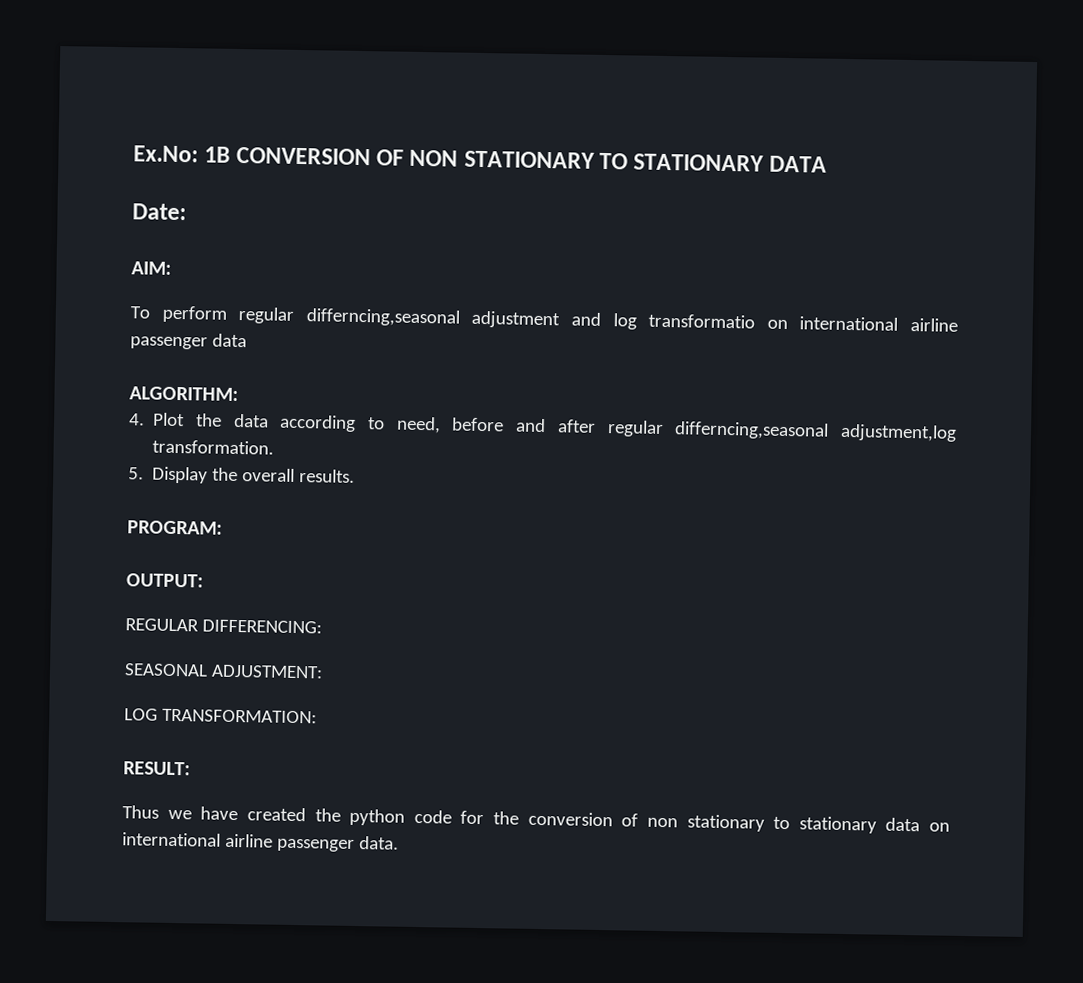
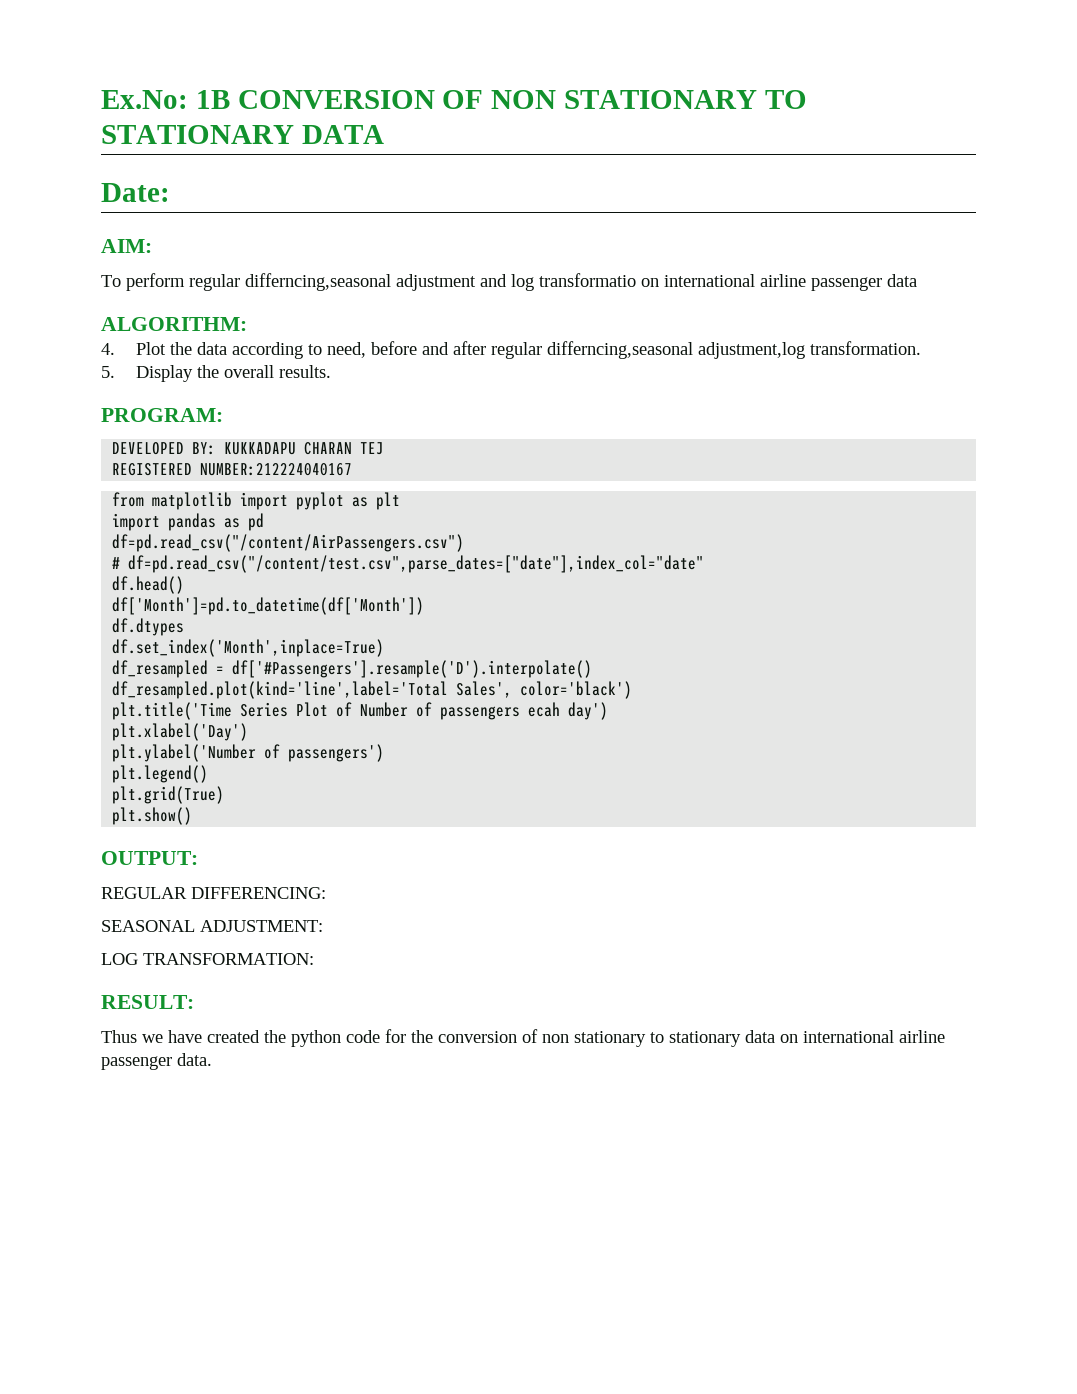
+ DEVELOPED BY: KUKKADAPU CHARAN TEJ
+ REGISTERED NUMBER:212224040167
+ from matplotlib import pyplot as plt
+ import pandas as pd
+ df=pd.read_csv("/content/AirPassengers.csv")
+ # df=pd.read_csv("/content/test.csv",parse_dates=["date"],index_col="date"
+ df.head()
+ df['Month']=pd.to_datetime(df['Month'])
+ df.dtypes
+ df.set_index('Month',inplace=True)
+ df_resampled = df['#Passengers'].resample('D').interpolate()
+ df_resampled.plot(kind='line',label='Total Sales', color='black')
+ plt.title('Time Series Plot of Number of passengers ecah day')
+ plt.xlabel('Day')
+ plt.ylabel('Number of passengers')
+ plt.legend()
+ plt.grid(True)
+ plt.show()

